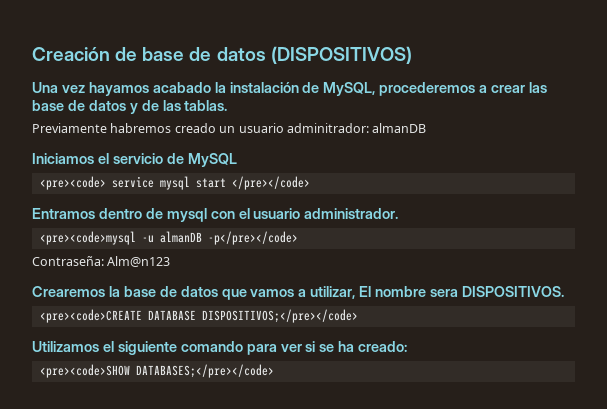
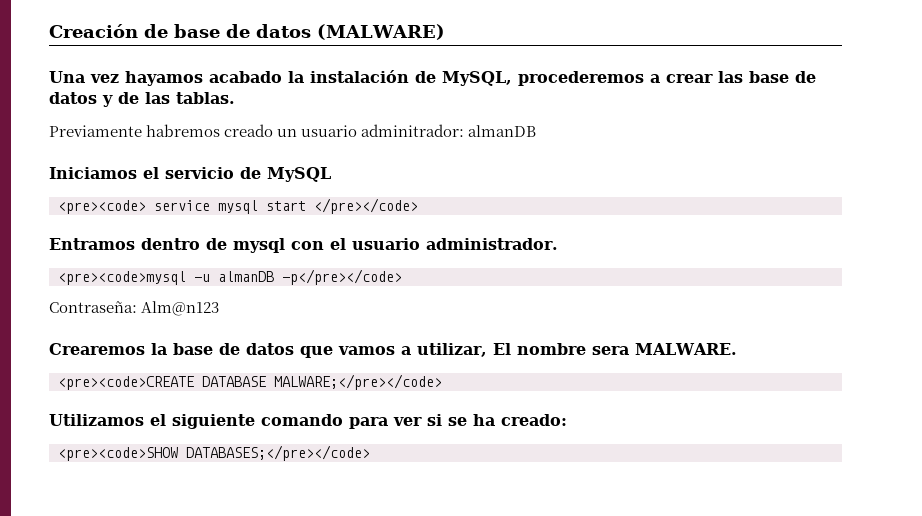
- Creación de base de datos (DISPOSITIVOS)
+ Creación de base de datos (MALWARE)
- Crearemos la base de datos que vamos a utilizar, El nombre sera DISPOSITIVOS.
+ Crearemos la base de datos que vamos a utilizar, El nombre sera MALWARE.
- <pre><code>CREATE DATABASE DISPOSITIVOS;</pre></code>
+ <pre><code>CREATE DATABASE MALWARE;</pre></code>

